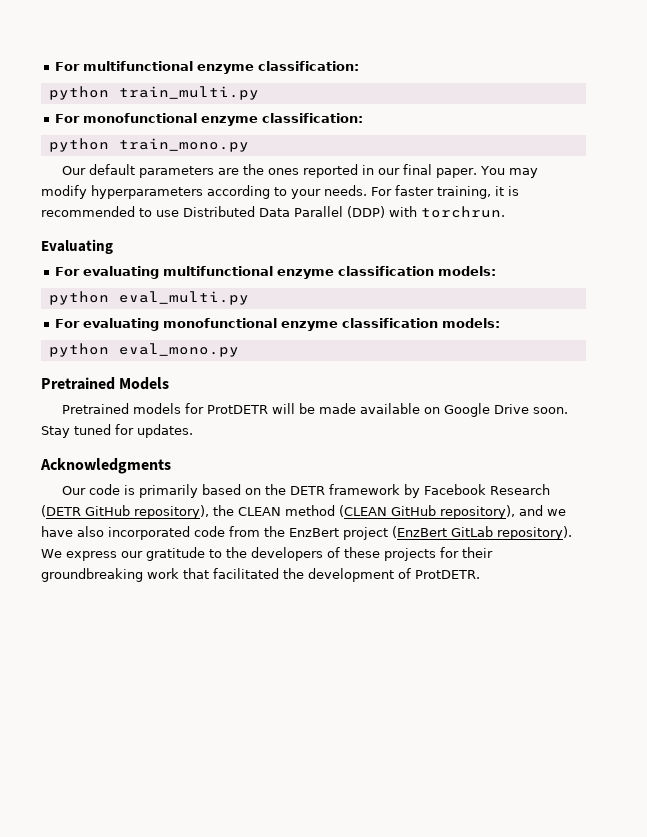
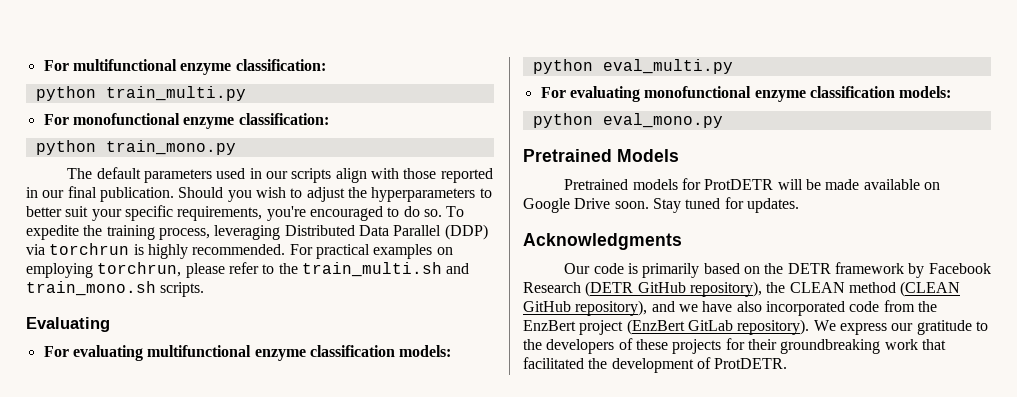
- Our default parameters are the ones reported in our final paper. You may modify hyperparameters according to your needs. For faster training, it is recommended to use Distributed Data Parallel (DDP) with torchrun.
+ The default parameters used in our scripts align with those reported in our final publication. Should you wish to adjust the hyperparameters to better suit your specific requirements, you're encouraged to do so. To expedite the training process, leveraging Distributed Data Parallel (DDP) via torchrun is highly recommended. For practical examples on employing torchrun, please refer to the train_multi.sh and train_mono.sh scripts.

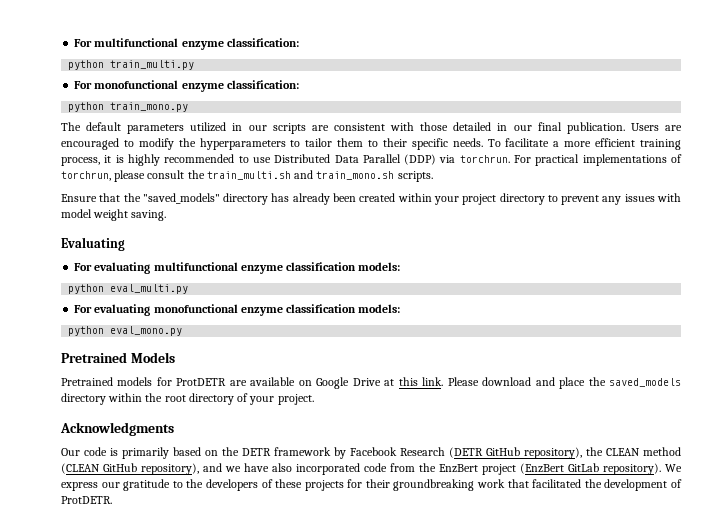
- The default parameters used in our scripts align with those reported in our final publication.
+ The default parameters utilized in our scripts are consistent with those detailed in our final publication.
- Should you wish to adjust the hyperparameters to better suit your specific requirements, you're encouraged to do so. To expedite the training process, leveraging Distributed Data Parallel (DDP) via torchrun is highly recommended. For practical examples on employing torchrun, please refer to the train_multi.sh and train_mono.sh scripts.
+ Users are encouraged to modify the hyperparameters to tailor them to their specific needs. To facilitate a more efficient training process, it is highly recommended to use Distributed Data Parallel (DDP) via torchrun. For practical implementations of torchrun, please consult the train_multi.sh and train_mono.sh scripts.
+ Ensure that the "saved_models" directory has already been created within your project directory to prevent any issues with model weight saving.
- Pretrained models for ProtDETR will be made available on Google Drive soon. Stay tuned for updates.
+ Pretrained models for ProtDETR are available on Google Drive at this link. Please download and place the saved_models directory within the root directory of your project.

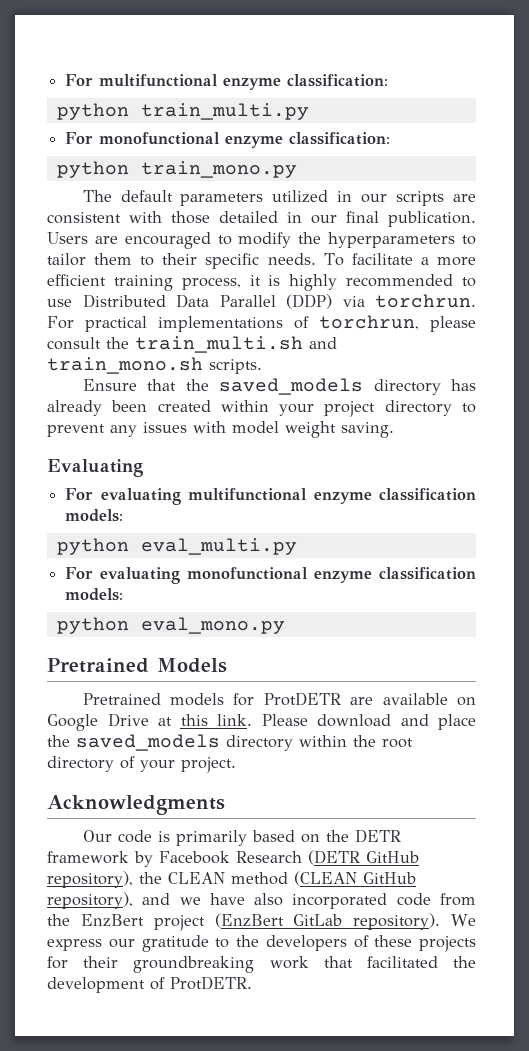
- Ensure that the "saved_models" directory has already been created within your project directory to prevent any issues with model weight saving.
+ Ensure that the saved_models directory has already been created within your project directory to prevent any issues with model weight saving.

